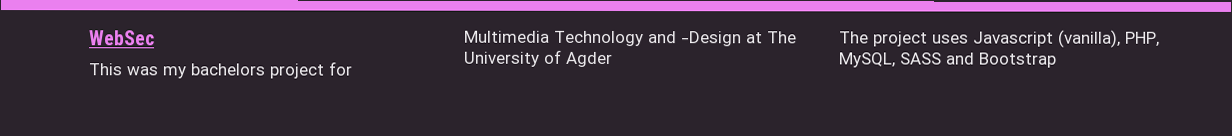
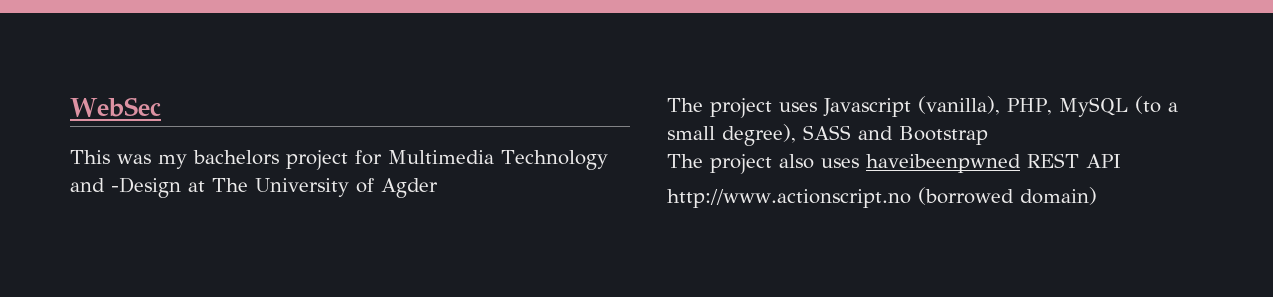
- The project uses Javascript (vanilla), PHP, MySQL, SASS and Bootstrap
+ The project uses Javascript (vanilla), PHP, MySQL (to a small degree), SASS and Bootstrap
+ The project also uses haveibeenpwned REST API
+ http://www.actionscript.no (borrowed domain)

